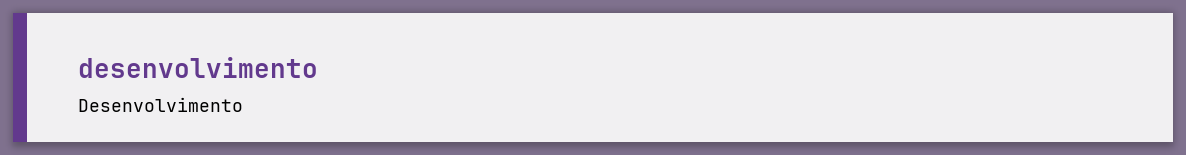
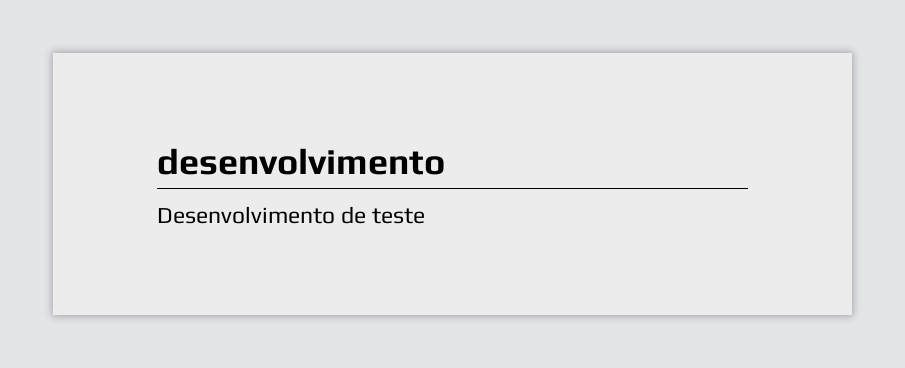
- Desenvolvimento
+ Desenvolvimento de teste

